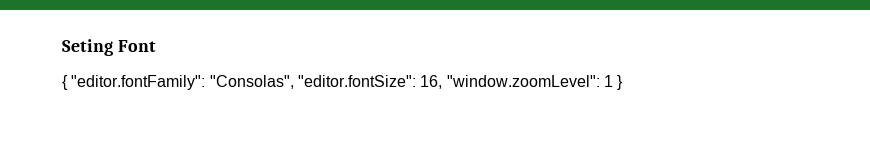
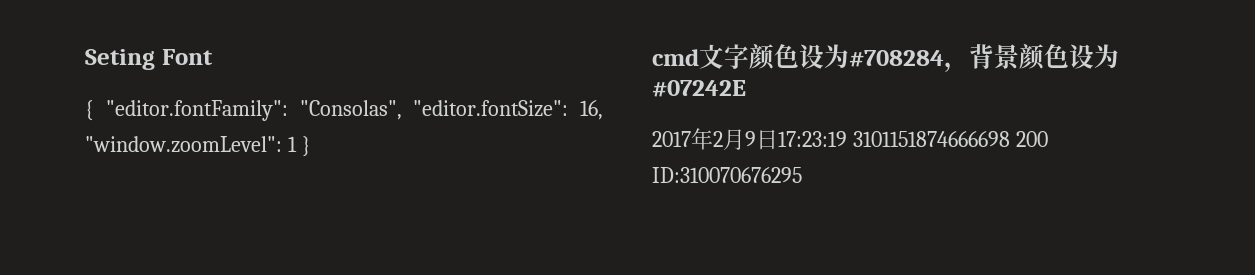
+ cmd文字颜色设为#708284，背景颜色设为#07242E
+ 2017年2月9日17:23:19 3101151874666698 200 ID:310070676295

